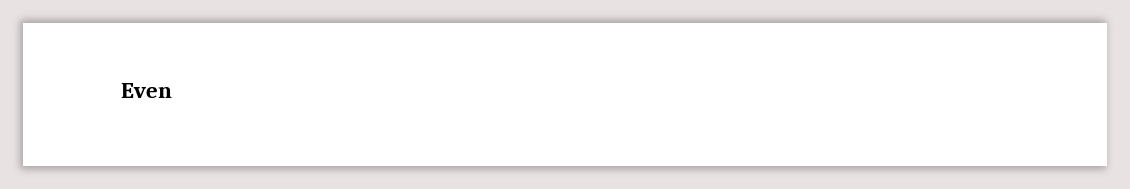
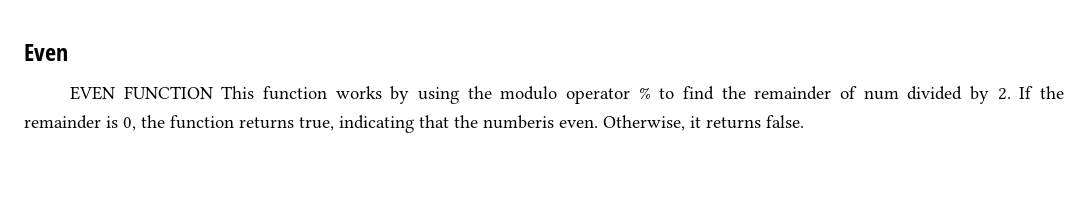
+ EVEN FUNCTION This function works by using the modulo operator % to find the remainder of num divided by 2. If the remainder is 0, the function returns true, indicating that the numberis even. Otherwise, it returns false.

